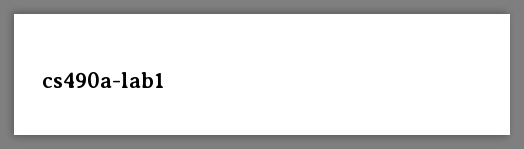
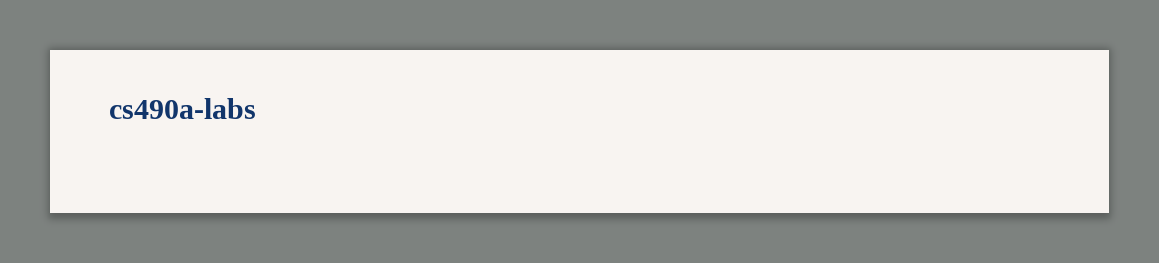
- cs490a-lab1
+ cs490a-labs

